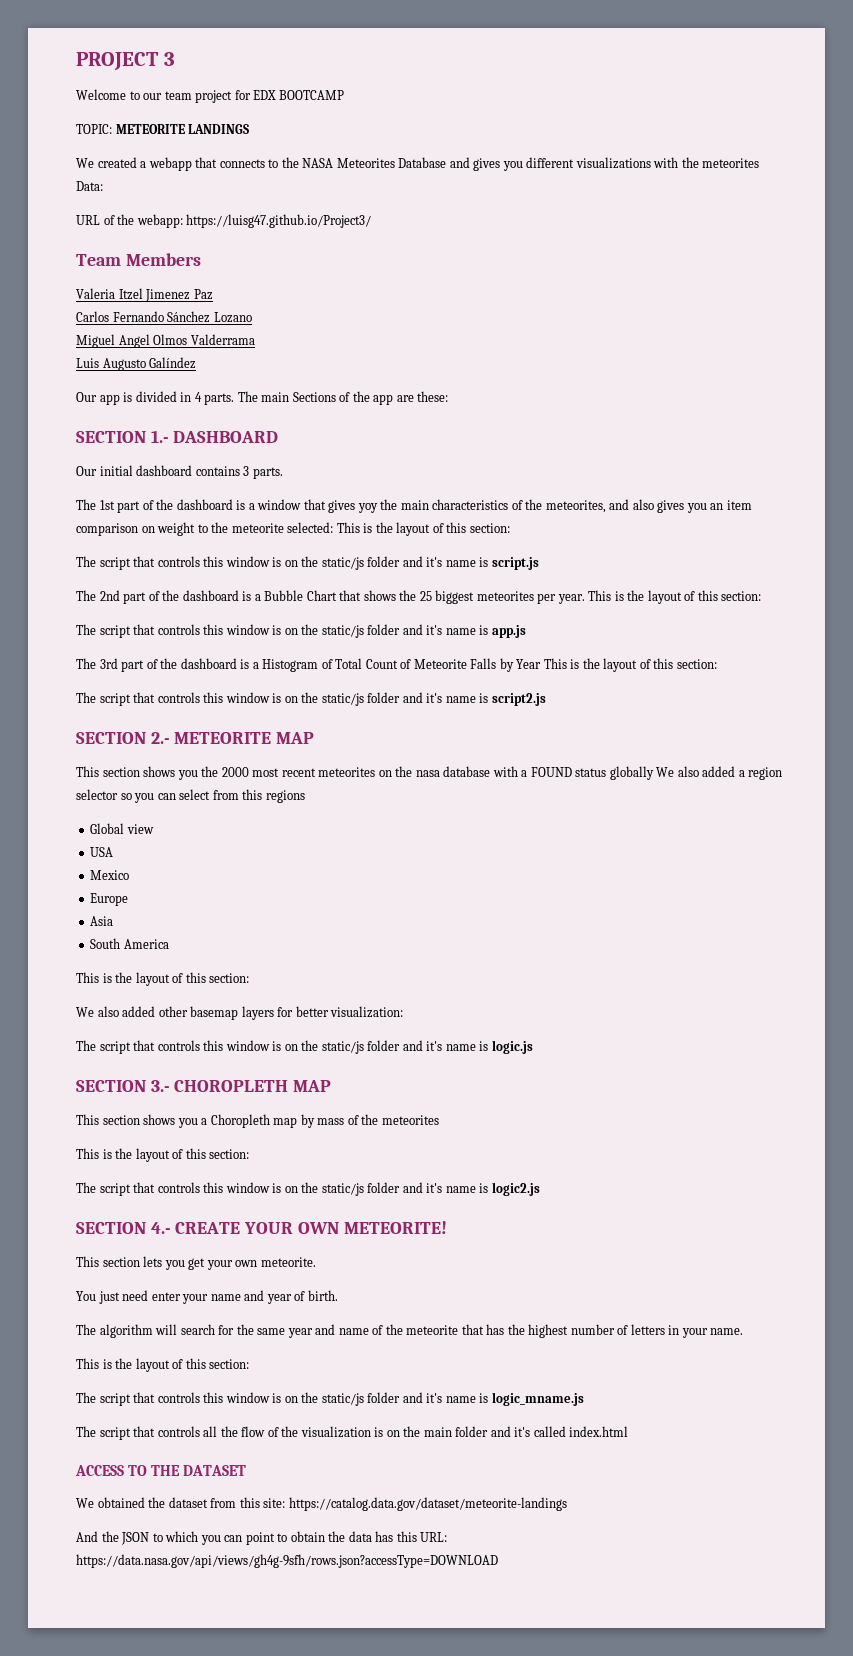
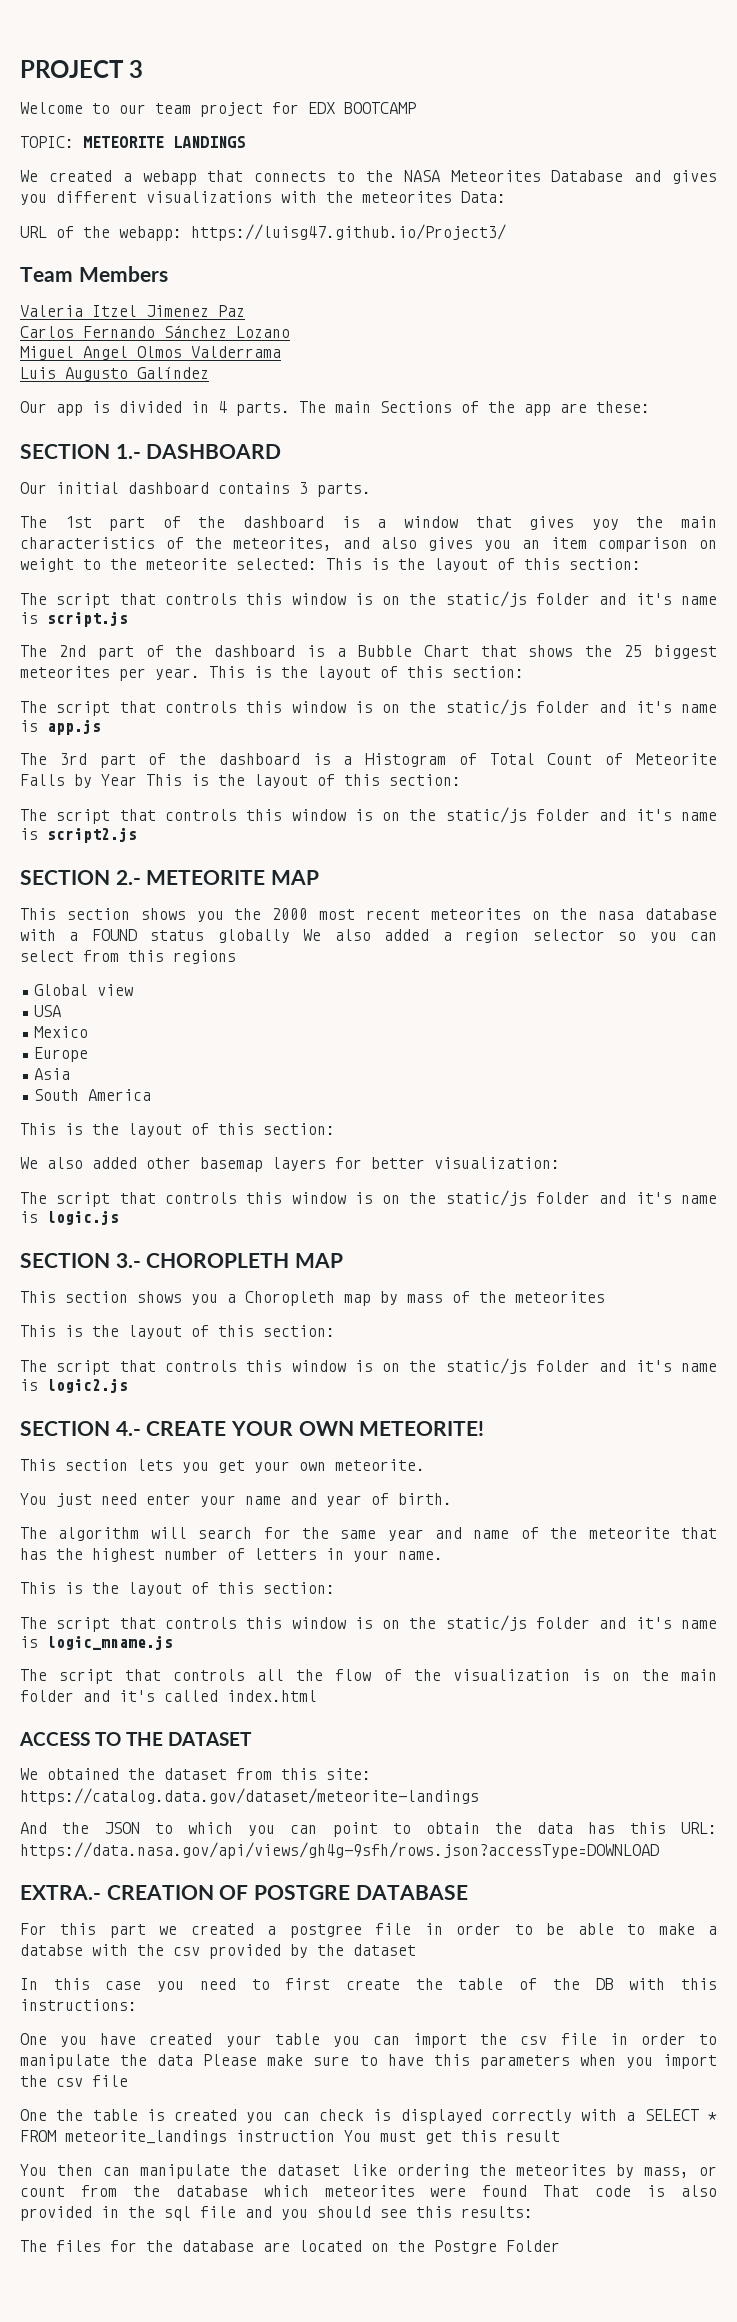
+ EXTRA.- CREATION OF POSTGRE DATABASE
+ For this part we created a postgree file in order to be able to make a databse with the csv provided by the dataset
+ In this case you need to first create the table of the DB with this instructions:
+ One you have created your table you can import the csv file in order to manipulate the data Please make sure to have this parameters when you import the csv file
+ One the table is created you can check is displayed correctly with a SELECT * FROM meteorite_landings instruction You must get this result
+ You then can manipulate the dataset like ordering the meteorites by mass, or count from the database which meteorites were found That code is also provided in the sql file and you should see this results:
+ The files for the database are located on the Postgre Folder

